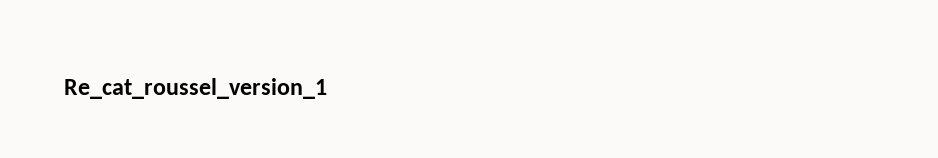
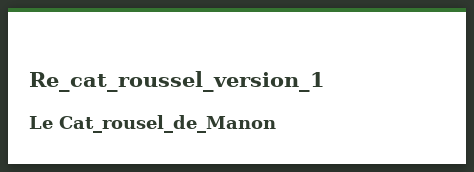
+ Le Cat_rousel_de_Manon

